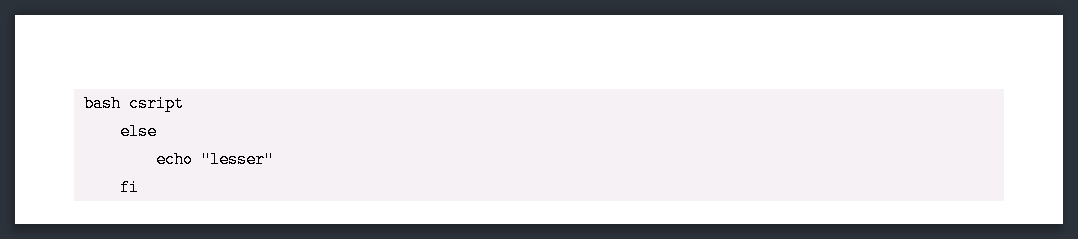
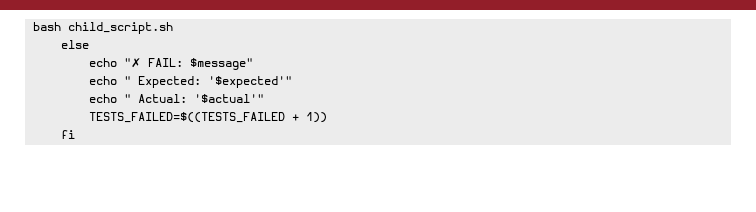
- bash csript
+ bash child_script.sh
- echo "lesser"
+ echo "✗ FAIL: $message"
+ echo " Expected: '$expected'"
+ echo " Actual: '$actual'"
+ TESTS_FAILED=$((TESTS_FAILED + 1))

